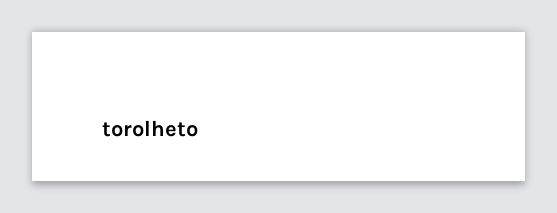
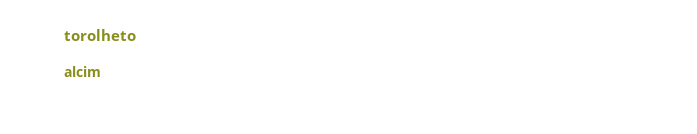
+ alcim

